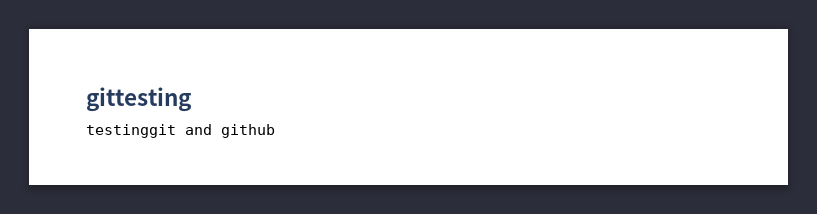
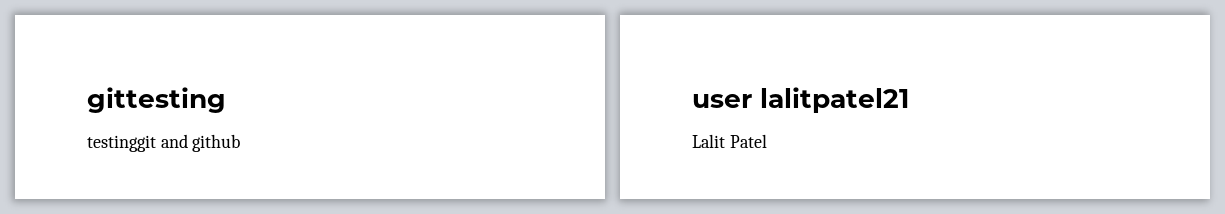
+ user lalitpatel21
+ Lalit Patel

